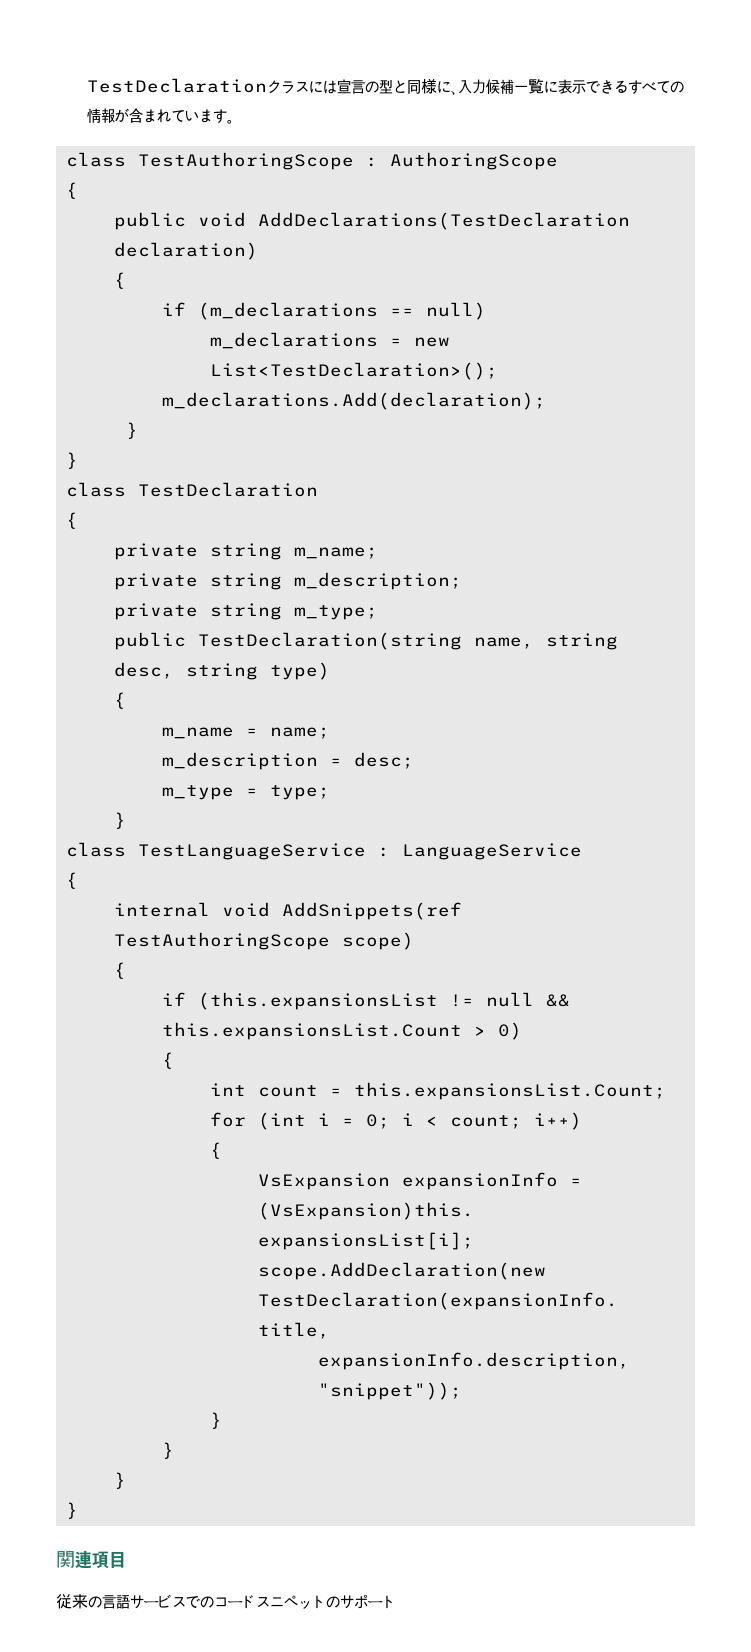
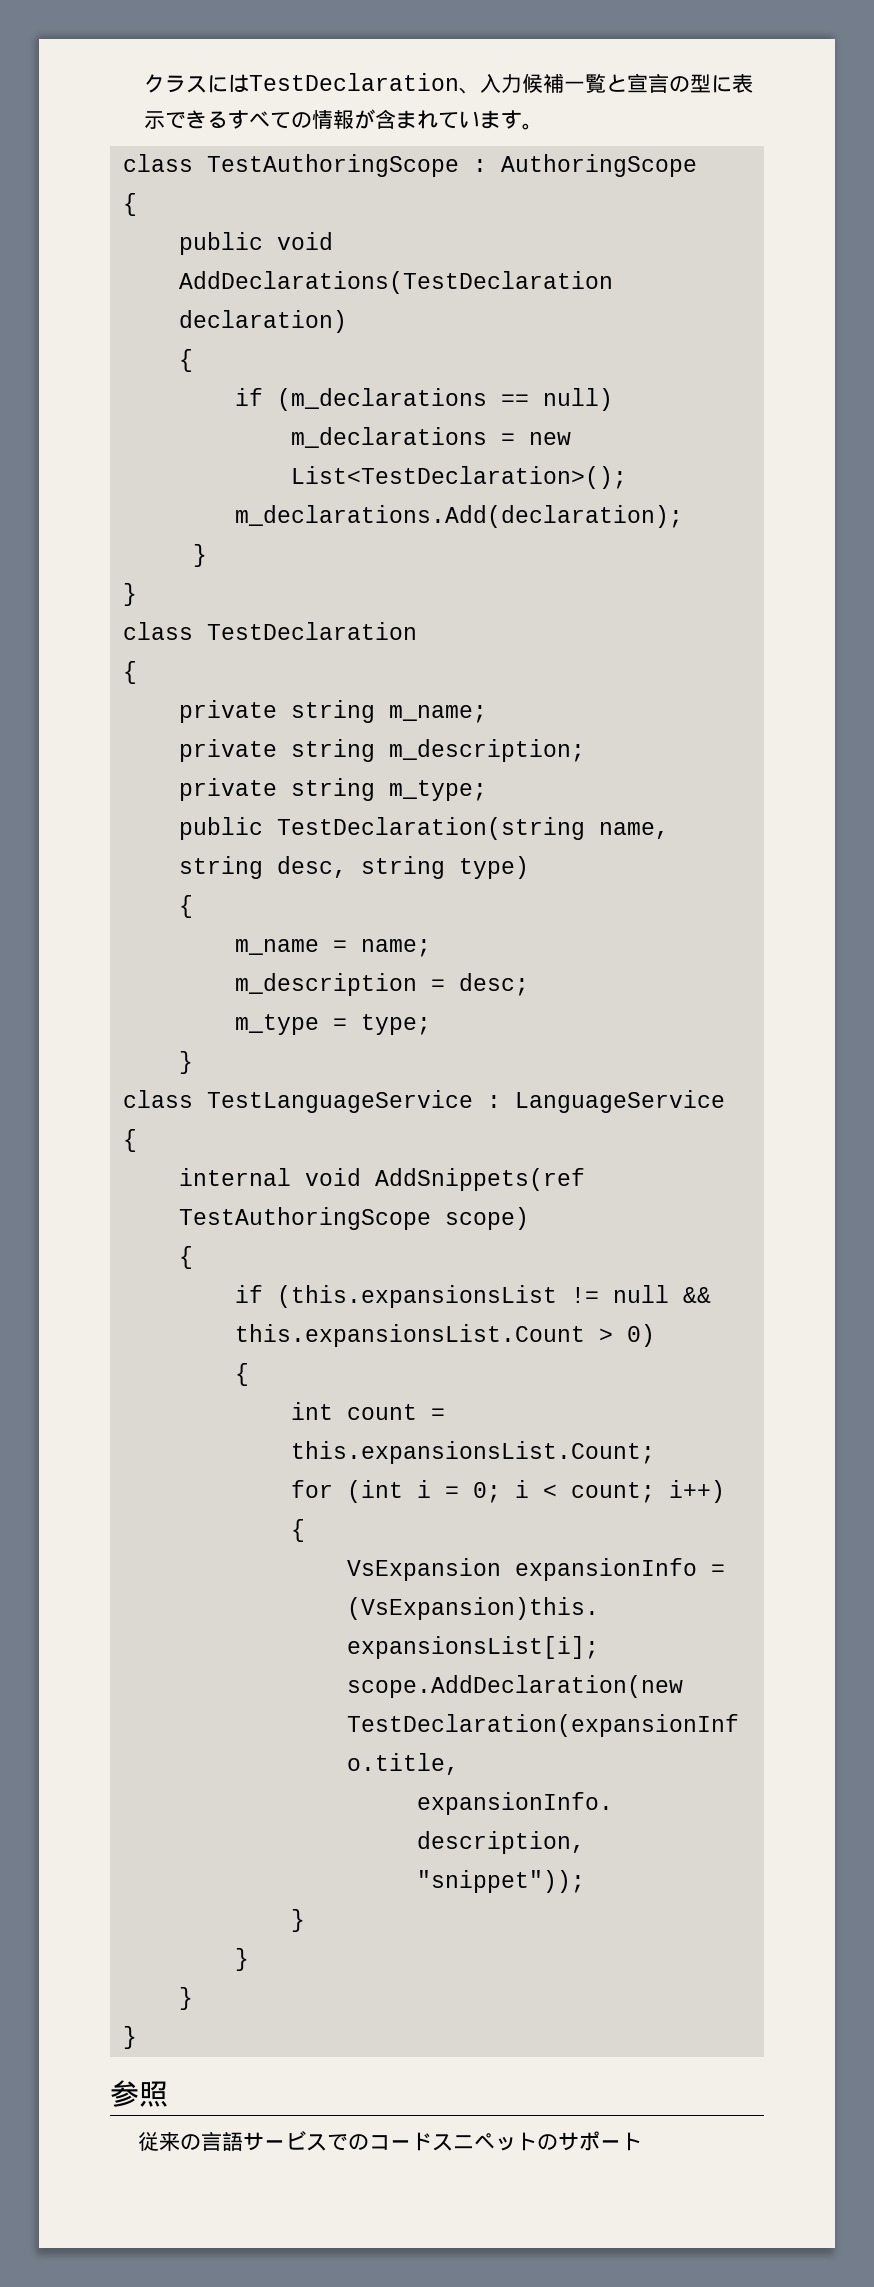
- TestDeclarationクラスには宣言の型と同様に、入力候補一覧に表示できるすべての情報が含まれています。
+ クラスにはTestDeclaration、入力候補一覧と宣言の型に表示できるすべての情報が含まれています。
- 関連項目
+ 参照

